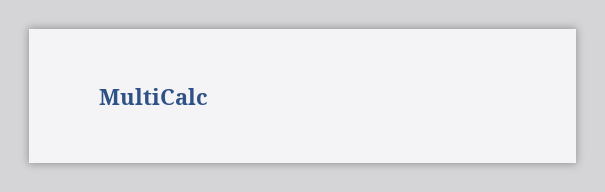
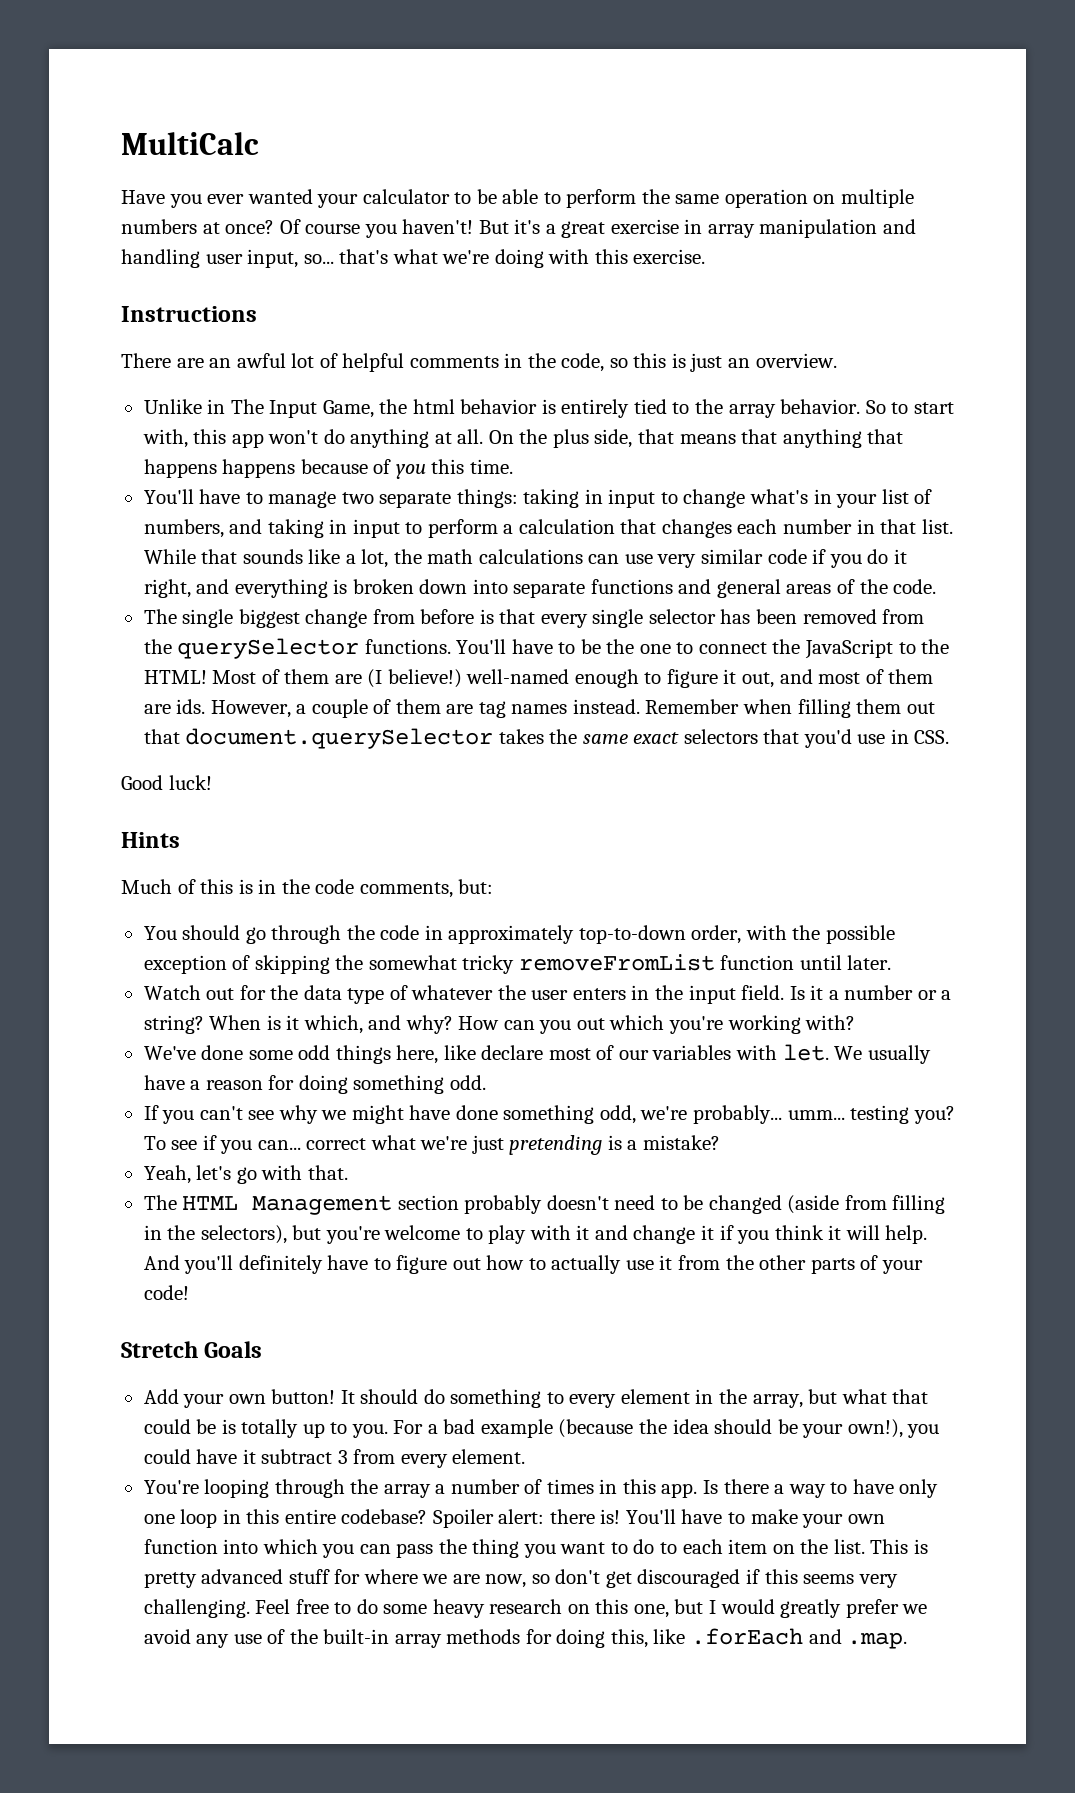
+ Have you ever wanted your calculator to be able to perform the same operation on multiple numbers at once? Of course you haven't! But it's a great exercise in array manipulation and handling user input, so... that's what we're doing with this exercise.
+ Instructions
+ There are an awful lot of helpful comments in the code, so this is just an overview.
+ Unlike in The Input Game, the html behavior is entirely tied to the array behavior. So to start with, this app won't do anything at all. On the plus side, that means that anything that happens happens because of you this time.
+ You'll have to manage two separate things: taking in input to change what's in your list of numbers, and taking in input to perform a calculation that changes each number in that list. While that sounds like a lot, the math calculations can use very similar code if you do it right, and everything is broken down into separate functions and general areas of the code.
+ The single biggest change from before is that every single selector has been removed from the querySelector functions. You'll have to be the one to connect the JavaScript to the HTML! Most of them are (I believe!) well-named enough to figure it out, and most of them are ids. However, a couple of them are tag names instead. Remember when filling them out that document.querySelector takes the same exact selectors that you'd use in CSS.
+ Good luck!
+ Hints
+ Much of this is in the code comments, but:
+ You should go through the code in approximately top-to-down order, with the possible exception of skipping the somewhat tricky removeFromList function until later.
+ Watch out for the data type of whatever the user enters in the input field. Is it a number or a string? When is it which, and why? How can you out which you're working with?
+ We've done some odd things here, like declare most of our variables with let. We usually have a reason for doing something odd.
+ If you can't see why we might have done something odd, we're probably... umm... testing you? To see if you can... correct what we're just pretending is a mistake?
+ Yeah, let's go with that.
+ The HTML Management section probably doesn't need to be changed (aside from filling in the selectors), but you're welcome to play with it and change it if you think it will help. And you'll definitely have to figure out how to actually use it from the other parts of your code!
+ Stretch Goals
+ Add your own button! It should do something to every element in the array, but what that could be is totally up to you. For a bad example (because the idea should be your own!), you could have it subtract 3 from every element.
+ You're looping through the array a number of times in this app. Is there a way to have only one loop in this entire codebase? Spoiler alert: there is! You'll have to make your own function into which you can pass the thing you want to do to each item on the list. This is pretty advanced stuff for where we are now, so don't get discouraged if this seems very challenging. Feel free to do some heavy research on this one, but I would greatly prefer we avoid any use of the built-in array methods for doing this, like .forEach and .map.

